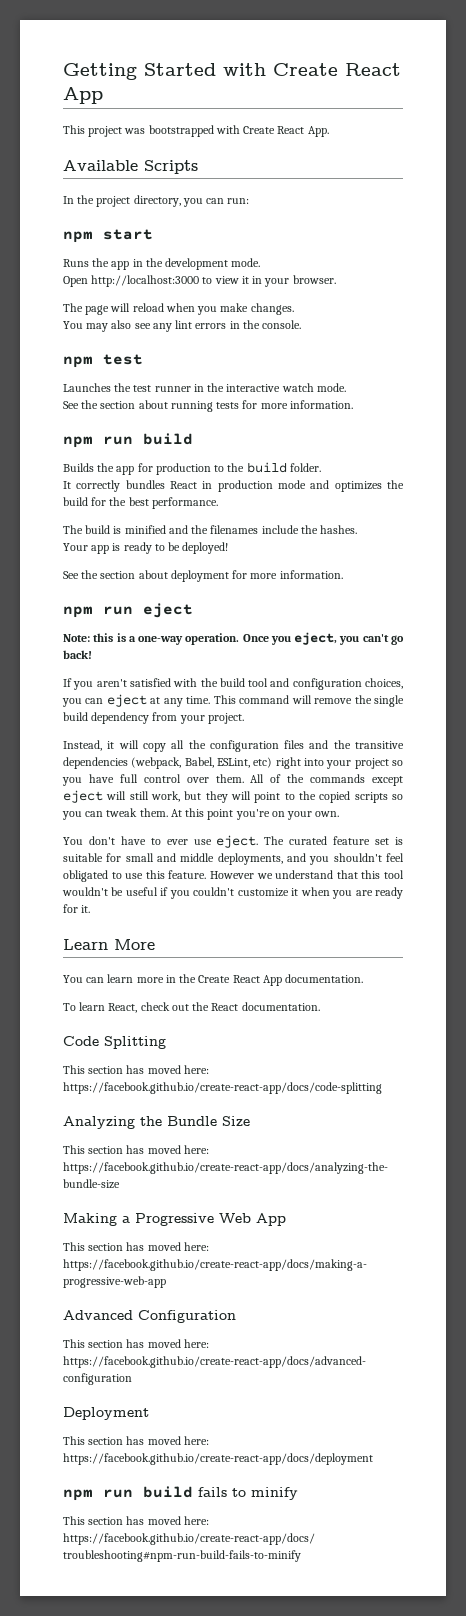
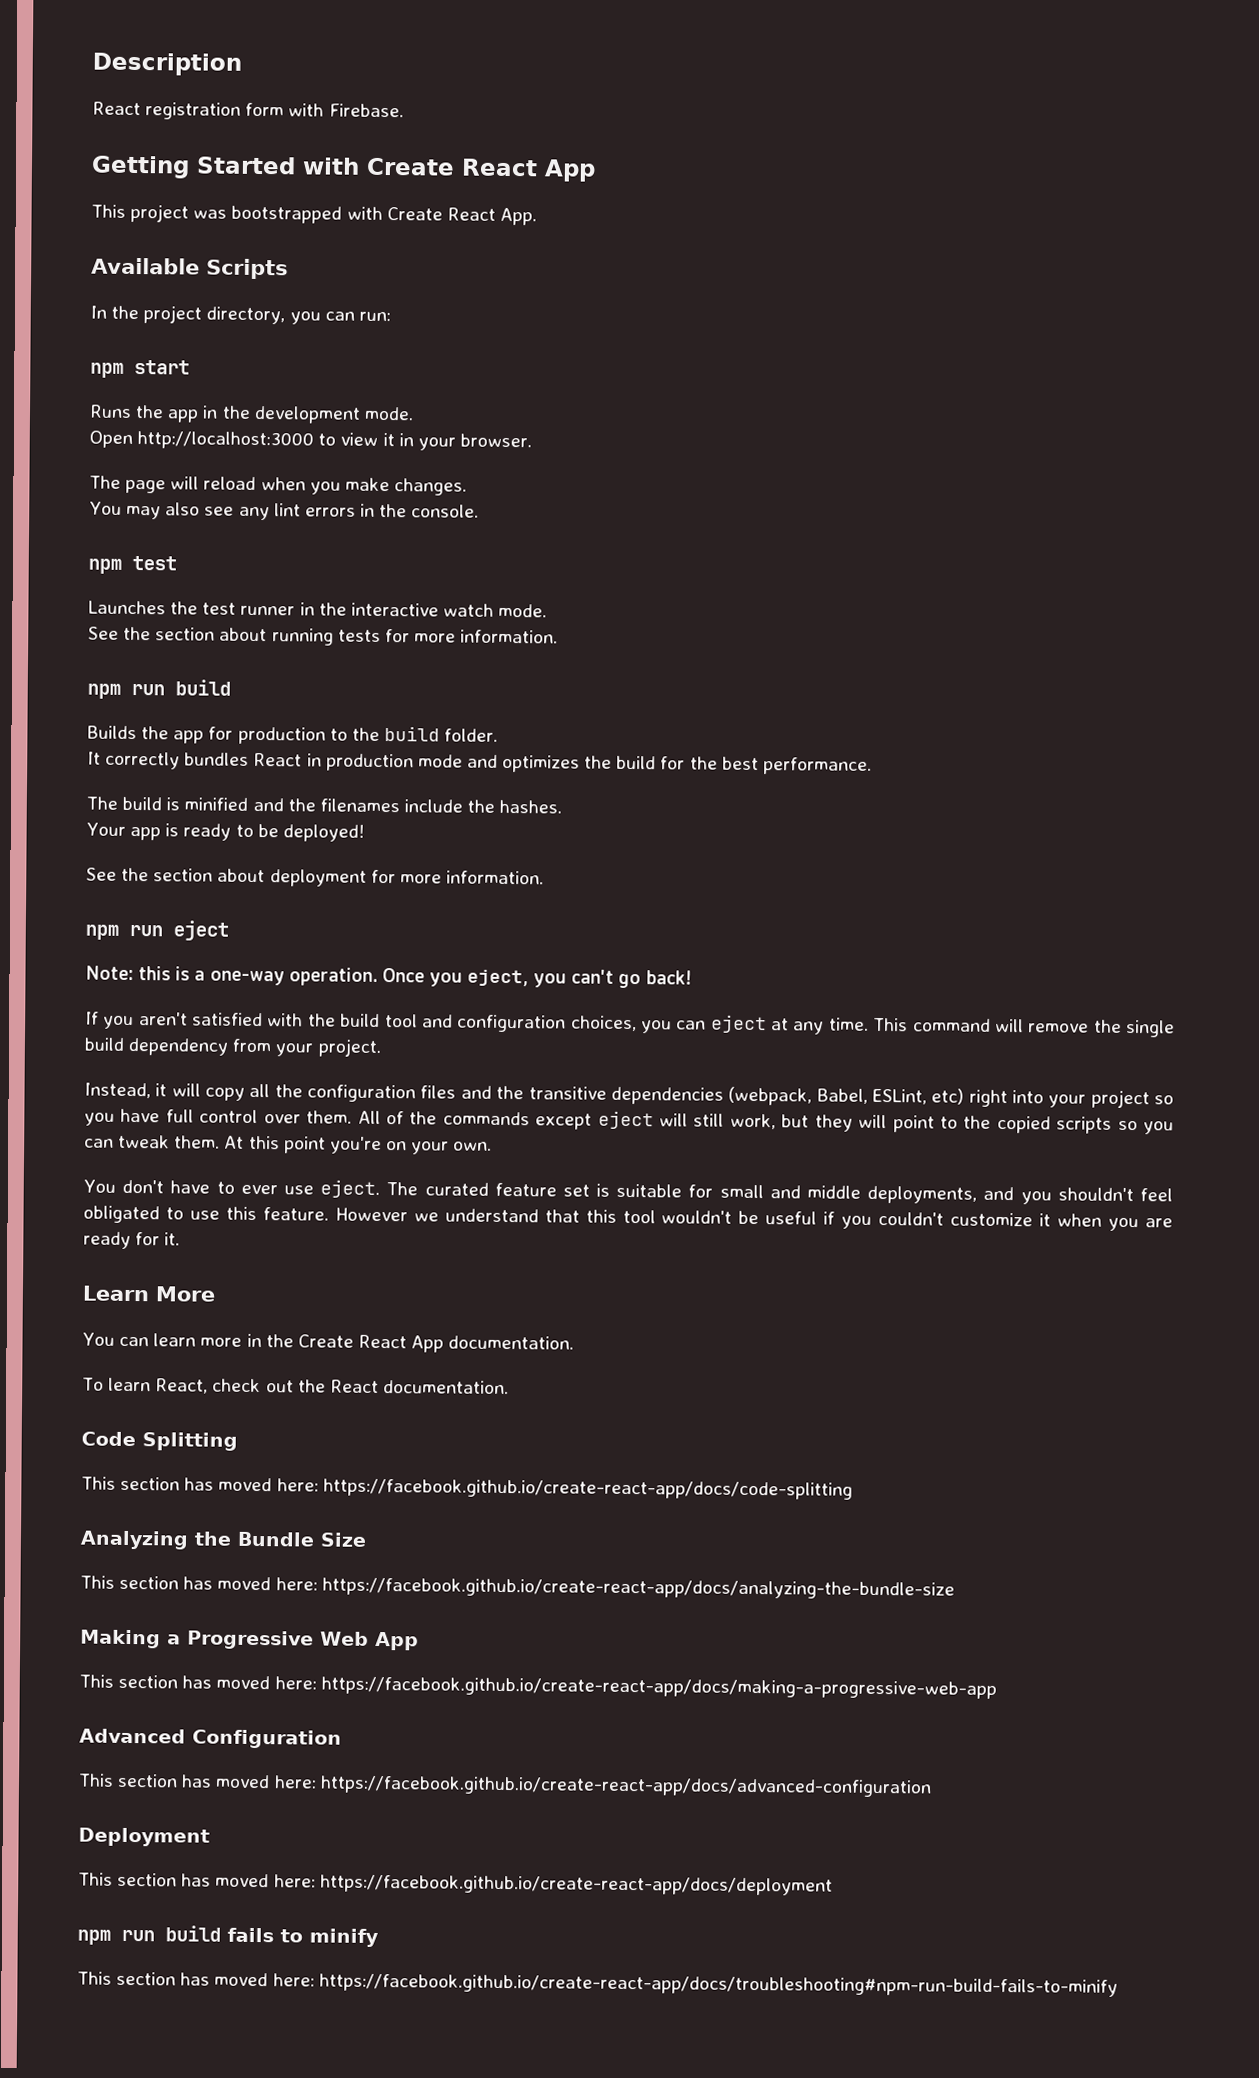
+ Description
+ React registration form with Firebase.

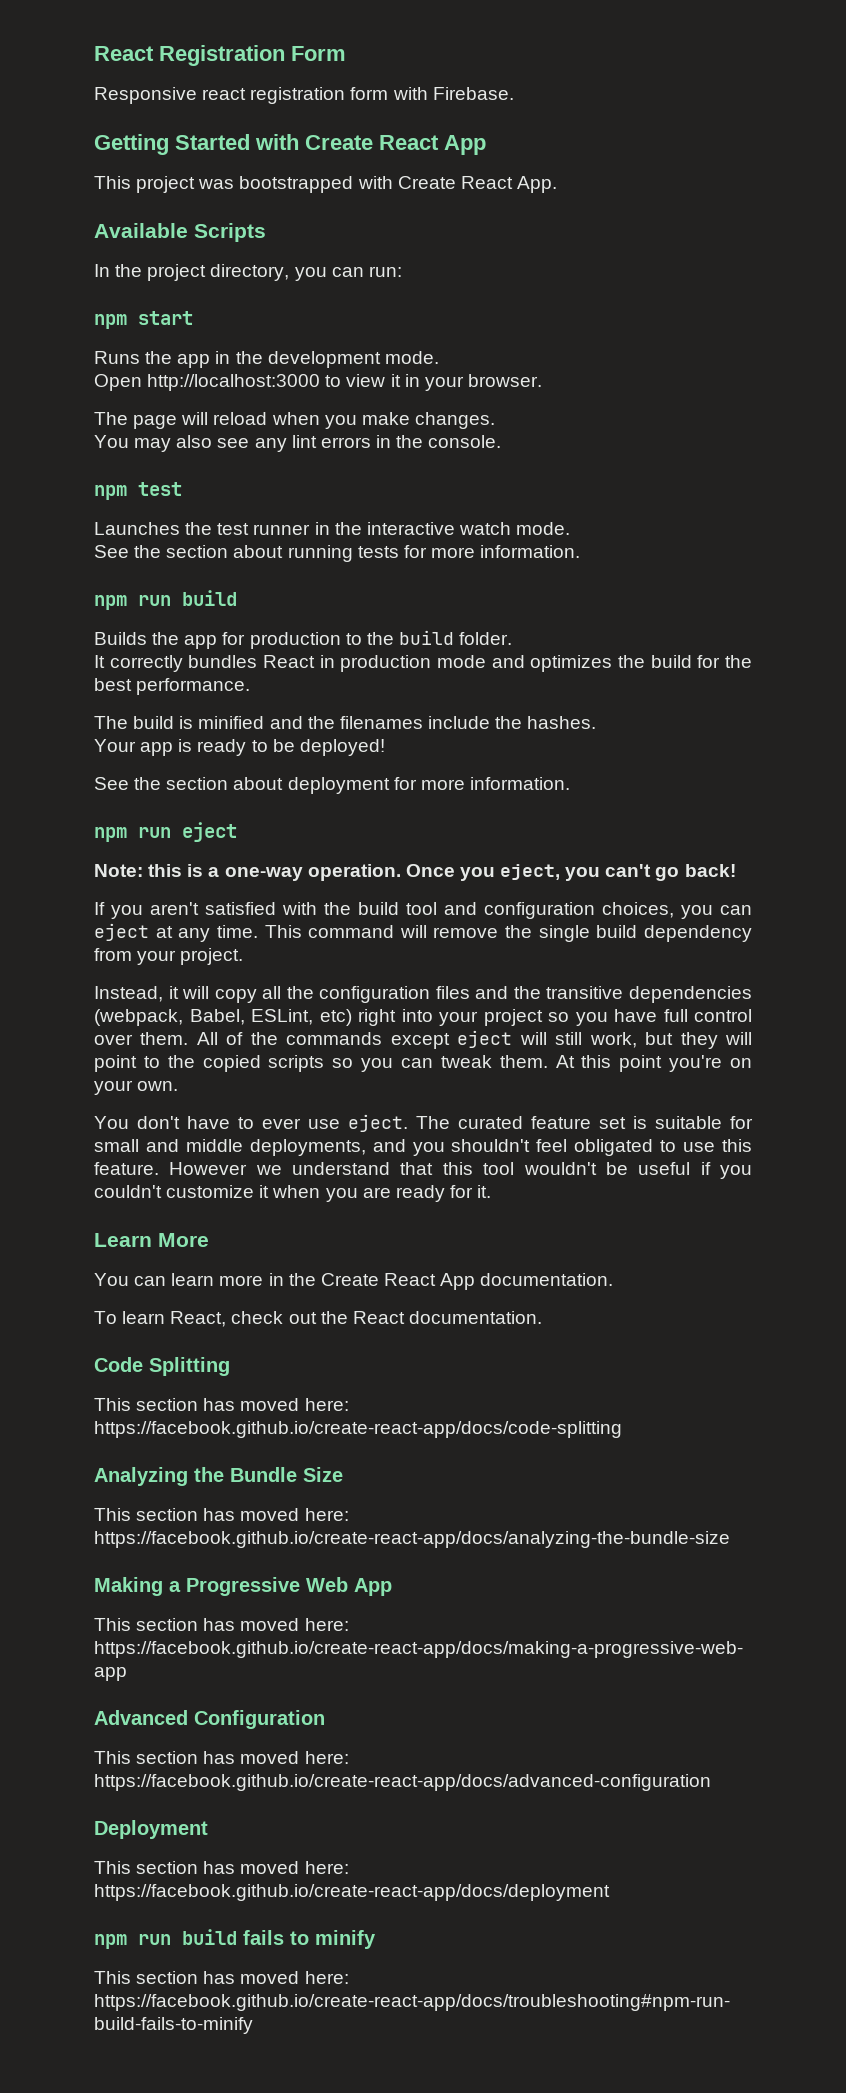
- Description
- React registration form with Firebase.
+ React Registration Form
+ Responsive react registration form with Firebase.

